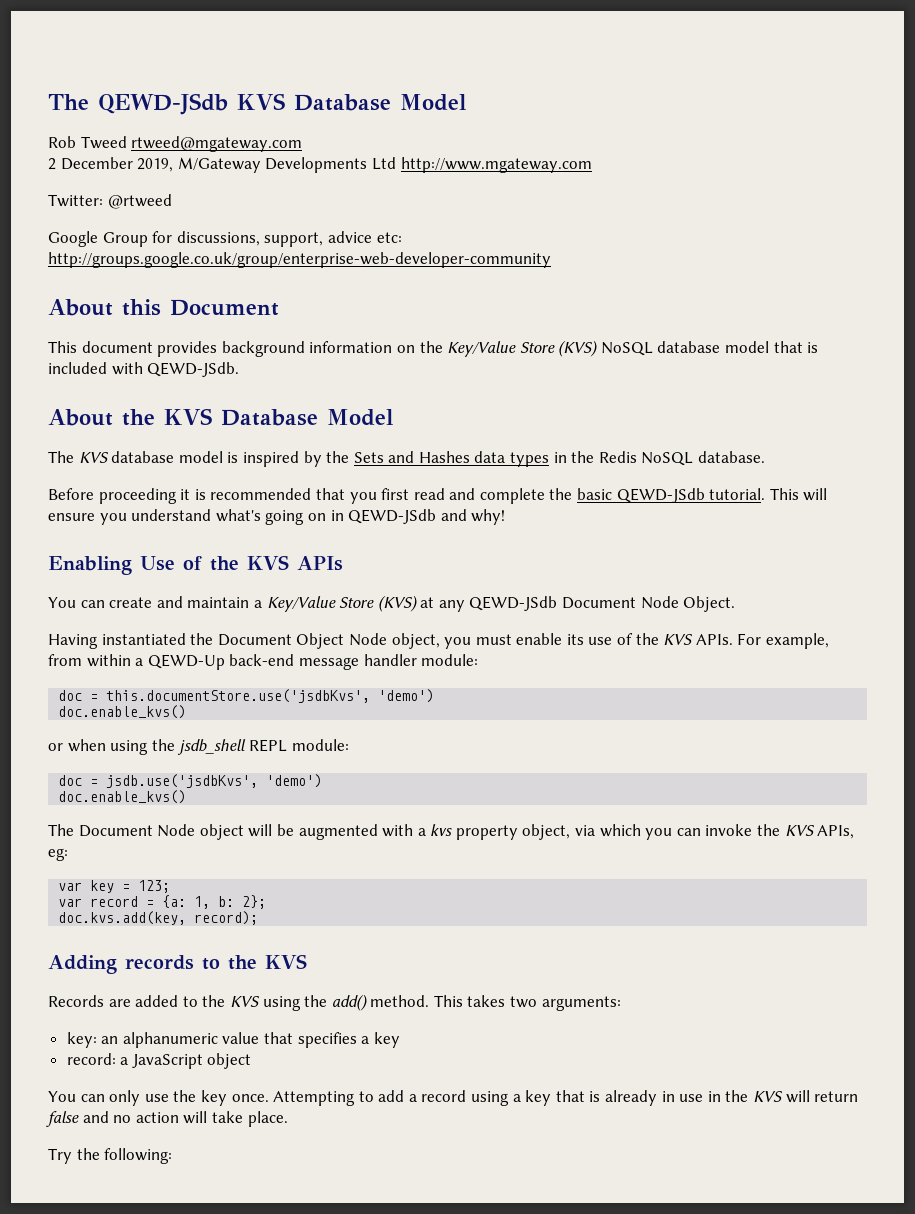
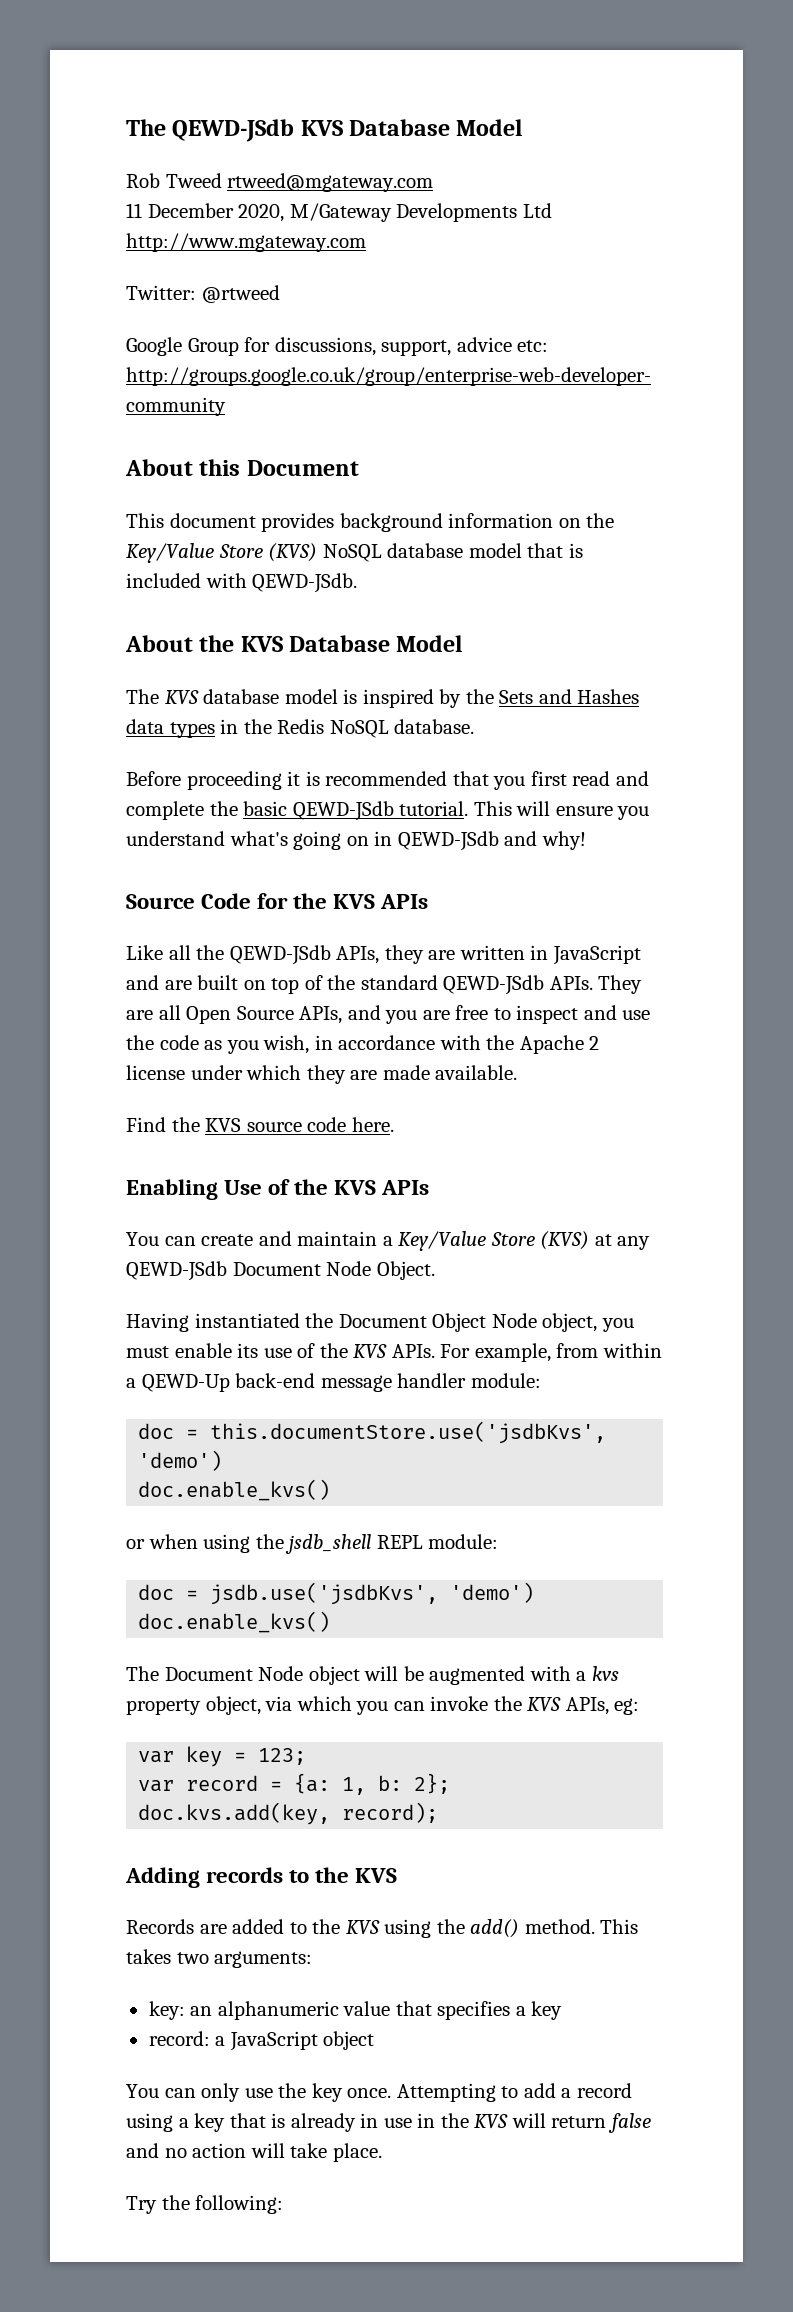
- 2 December 2019, M/Gateway Developments Ltd http://www.mgateway.com
+ 11 December 2020, M/Gateway Developments Ltd http://www.mgateway.com
+ Source Code for the KVS APIs
+ Like all the QEWD-JSdb APIs, they are written in JavaScript and are built on top of the standard QEWD-JSdb APIs. They are all Open Source APIs, and you are free to inspect and use the code as you wish, in accordance with the Apache 2 license under which they are made available.
+ Find the KVS source code here.

